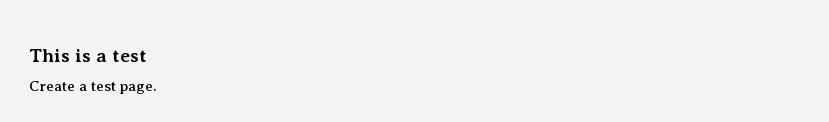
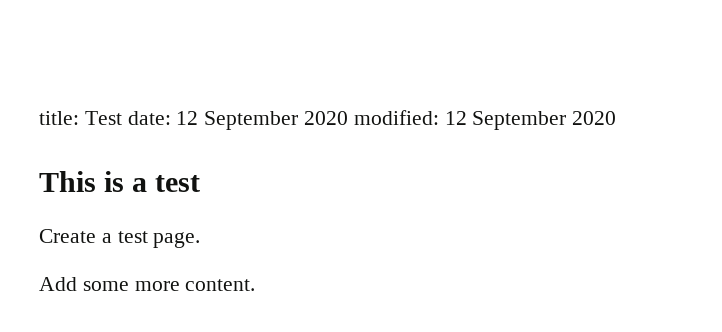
+ title: Test date: 12 September 2020 modified: 12 September 2020
+ Add some more content.

